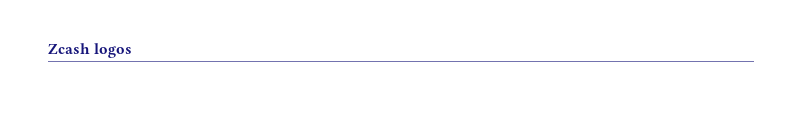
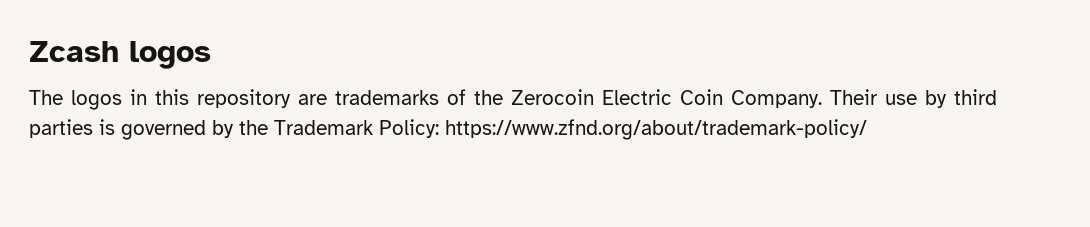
+ The logos in this repository are trademarks of the Zerocoin Electric Coin Company. Their use by third parties is governed by the Trademark Policy: https://www.zfnd.org/about/trademark-policy/

